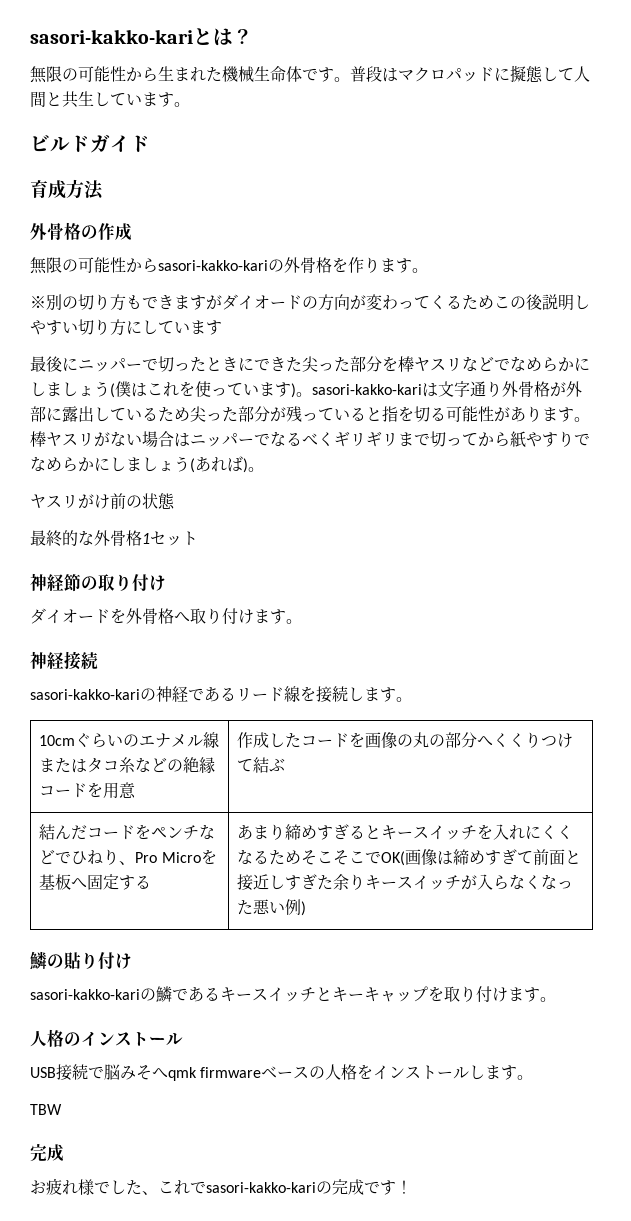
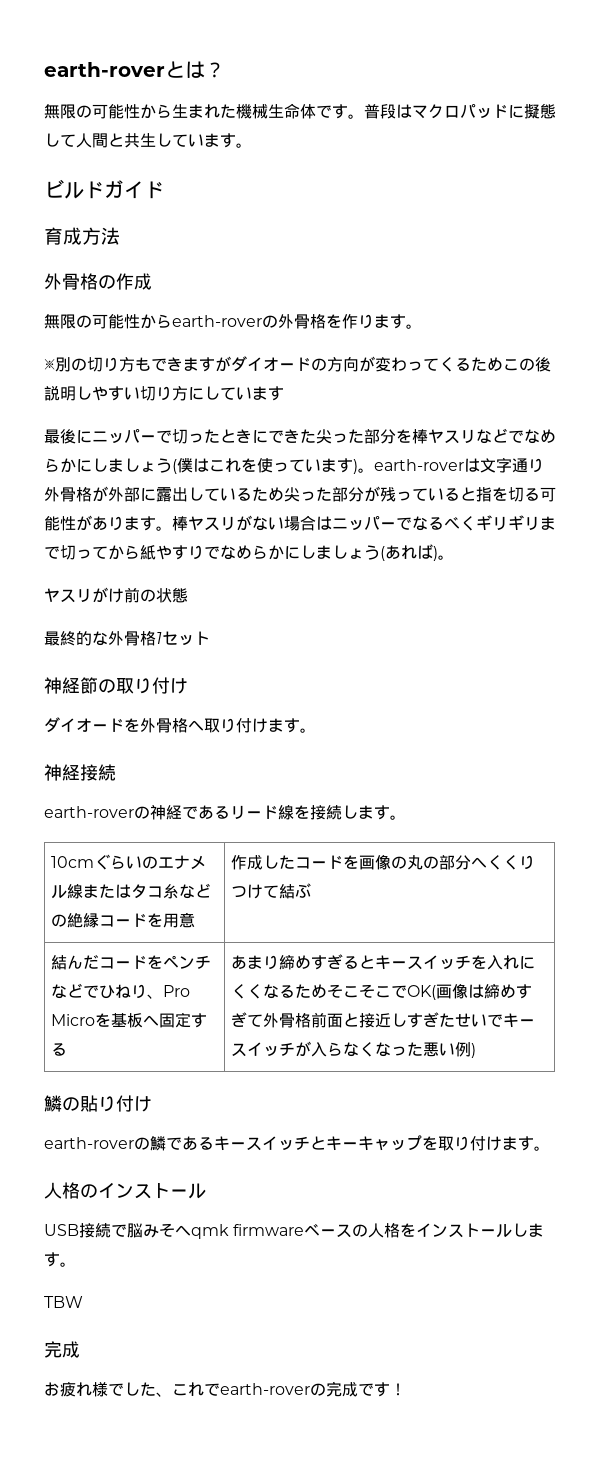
- sasori-kakko-kariとは？
+ earth-roverとは？
- 無限の可能性からsasori-kakko-kariの外骨格を作ります。
+ 無限の可能性からearth-roverの外骨格を作ります。
- 最後にニッパーで切ったときにできた尖った部分を棒ヤスリなどでなめらかにしましょう(僕はこれを使っています)。sasori-kakko-kariは文字通り外骨格が外部に露出しているため尖った部分が残っていると指を切る可能性があります。
+ 最後にニッパーで切ったときにできた尖った部分を棒ヤスリなどでなめらかにしましょう(僕はこれを使っています)。earth-roverは文字通り外骨格が外部に露出しているため尖った部分が残っていると指を切る可能性があります。
- sasori-kakko-kariの神経であるリード線を接続します。
+ earth-roverの神経であるリード線を接続します。
- あまり締めすぎるとキースイッチを入れにくくなるためそこそこでOK(画像は締めすぎて前面と接近しすぎた余りキースイッチが入らなくなった悪い例)
+ あまり締めすぎるとキースイッチを入れにくくなるためそこそこでOK(画像は締めすぎて外骨格前面と接近しすぎたせいでキースイッチが入らなくなった悪い例)
- sasori-kakko-kariの鱗であるキースイッチとキーキャップを取り付けます。
+ earth-roverの鱗であるキースイッチとキーキャップを取り付けます。
- お疲れ様でした、これでsasori-kakko-kariの完成です！
+ お疲れ様でした、これでearth-roverの完成です！

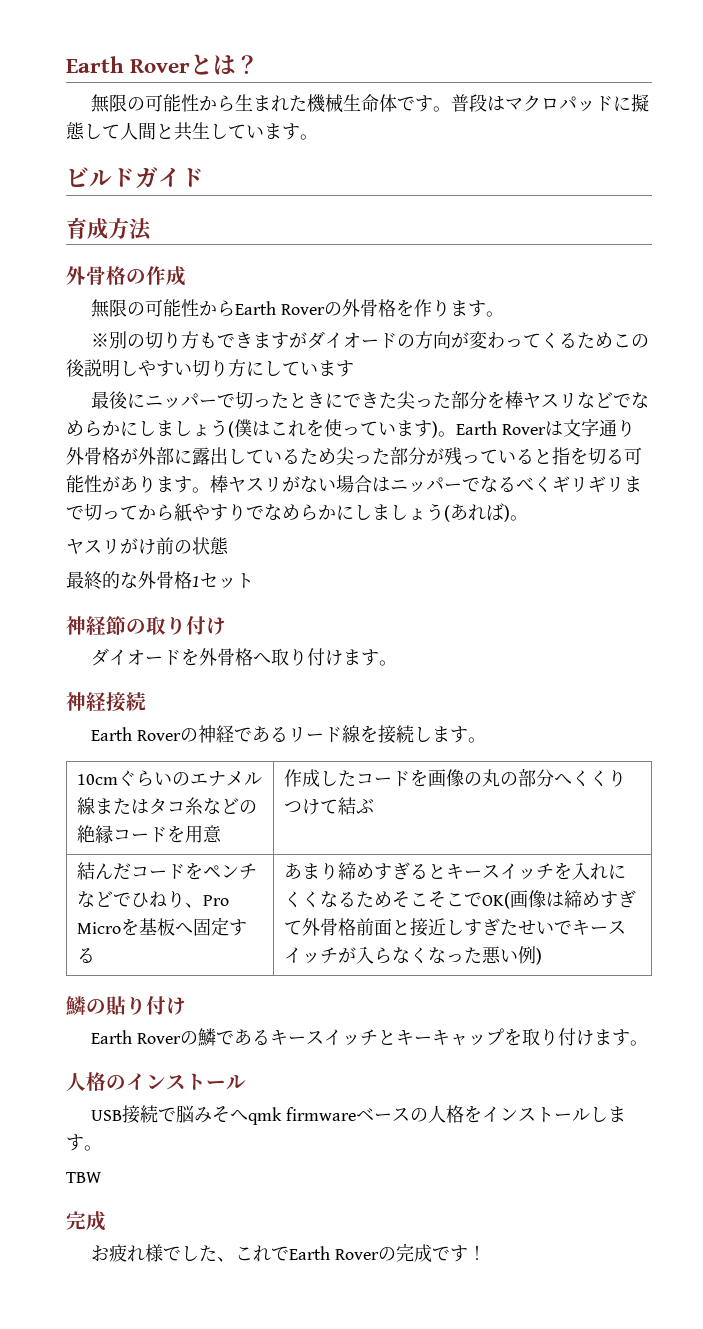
- earth-roverとは？
+ Earth Roverとは？
- 無限の可能性からearth-roverの外骨格を作ります。
+ 無限の可能性からEarth Roverの外骨格を作ります。
- 最後にニッパーで切ったときにできた尖った部分を棒ヤスリなどでなめらかにしましょう(僕はこれを使っています)。earth-roverは文字通り外骨格が外部に露出しているため尖った部分が残っていると指を切る可能性があります。
+ 最後にニッパーで切ったときにできた尖った部分を棒ヤスリなどでなめらかにしましょう(僕はこれを使っています)。Earth Roverは文字通り外骨格が外部に露出しているため尖った部分が残っていると指を切る可能性があります。
- earth-roverの神経であるリード線を接続します。
+ Earth Roverの神経であるリード線を接続します。
- earth-roverの鱗であるキースイッチとキーキャップを取り付けます。
+ Earth Roverの鱗であるキースイッチとキーキャップを取り付けます。
- お疲れ様でした、これでearth-roverの完成です！
+ お疲れ様でした、これでEarth Roverの完成です！

